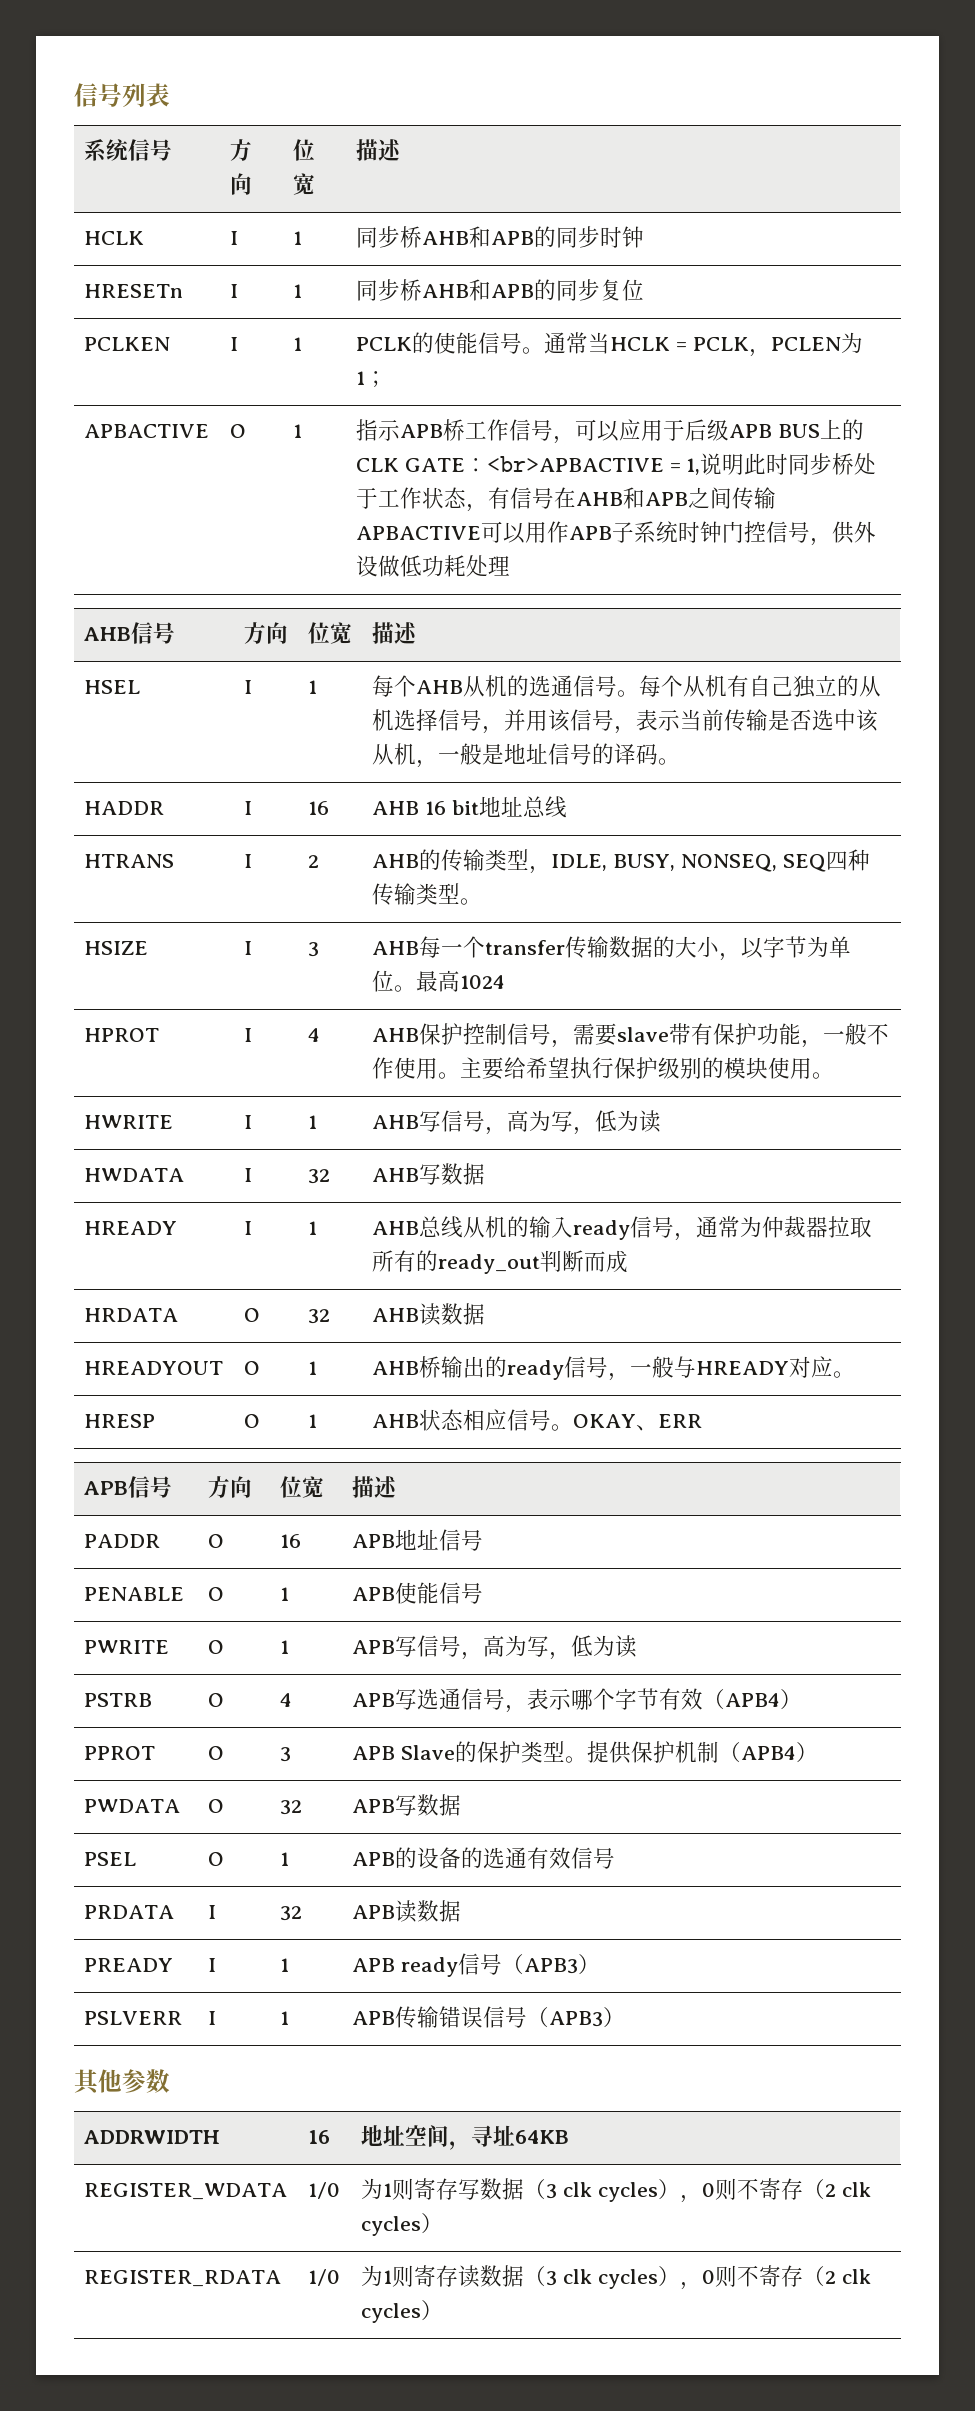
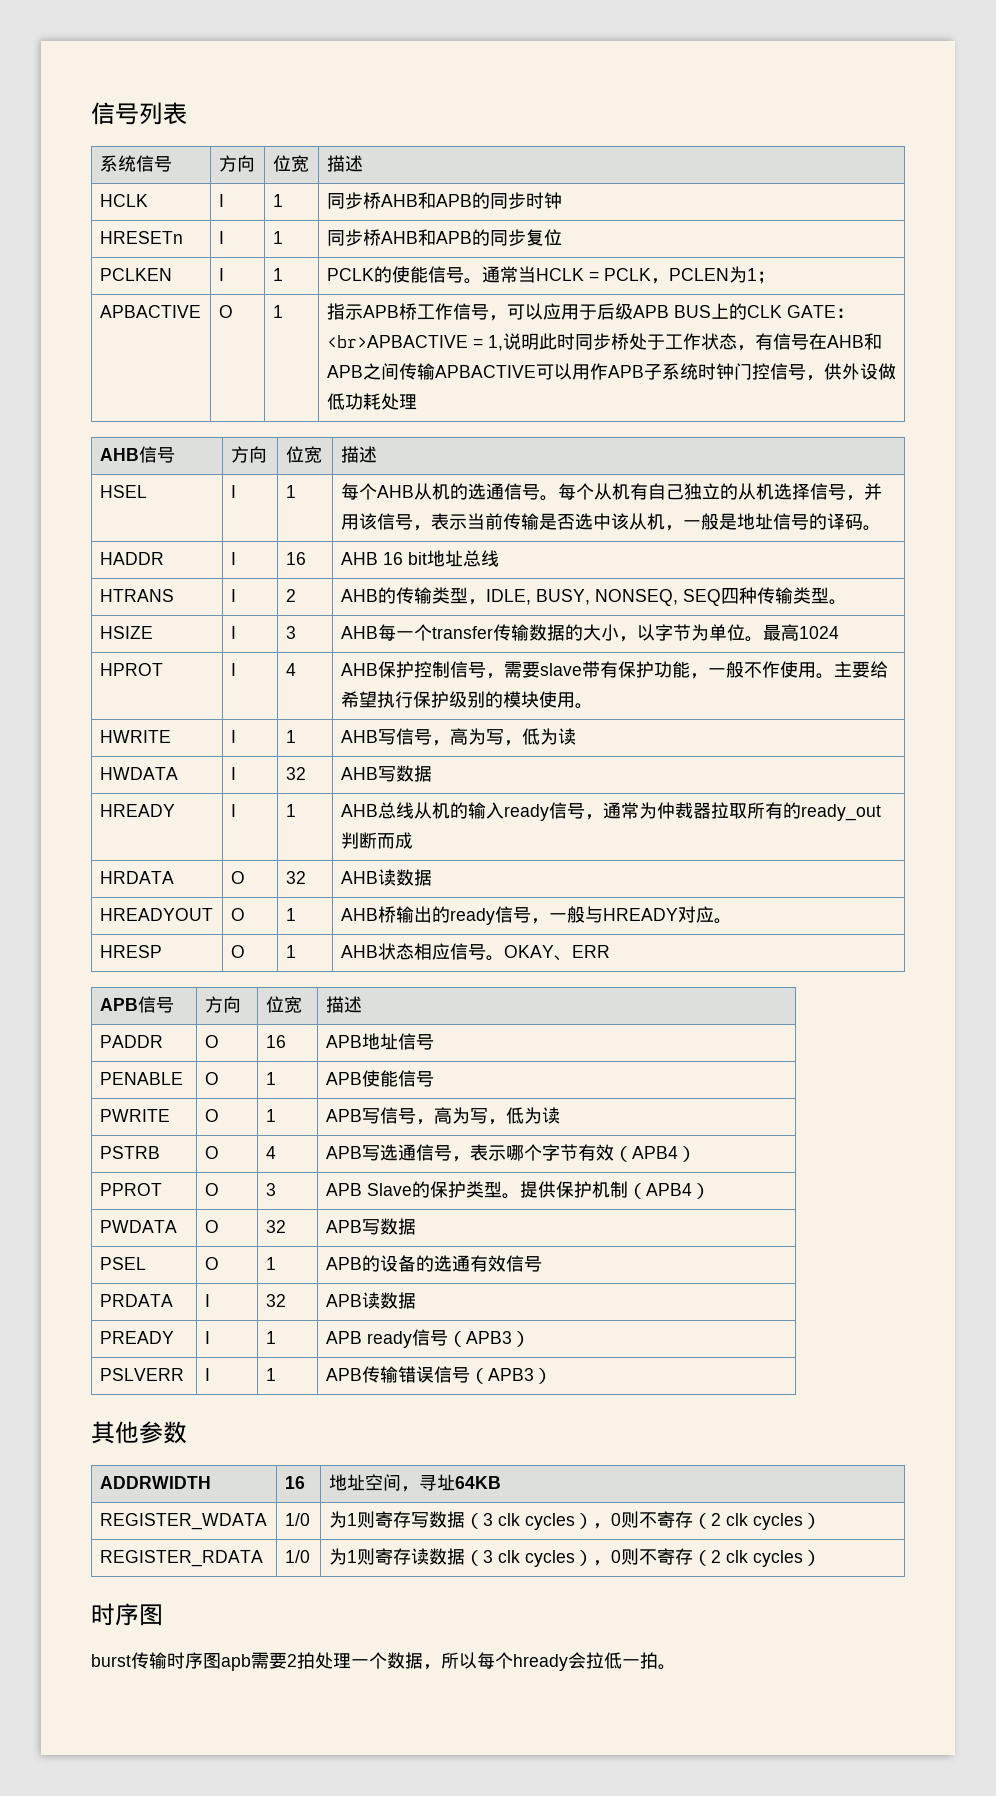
  REGISTER_RDATA | 1/0 | 为1则寄存读数据（3 clk cycles），0则不寄存（2 clk cycles）
+ 时序图
+ burst传输时序图apb需要2拍处理一个数据，所以每个hready会拉低一拍。

